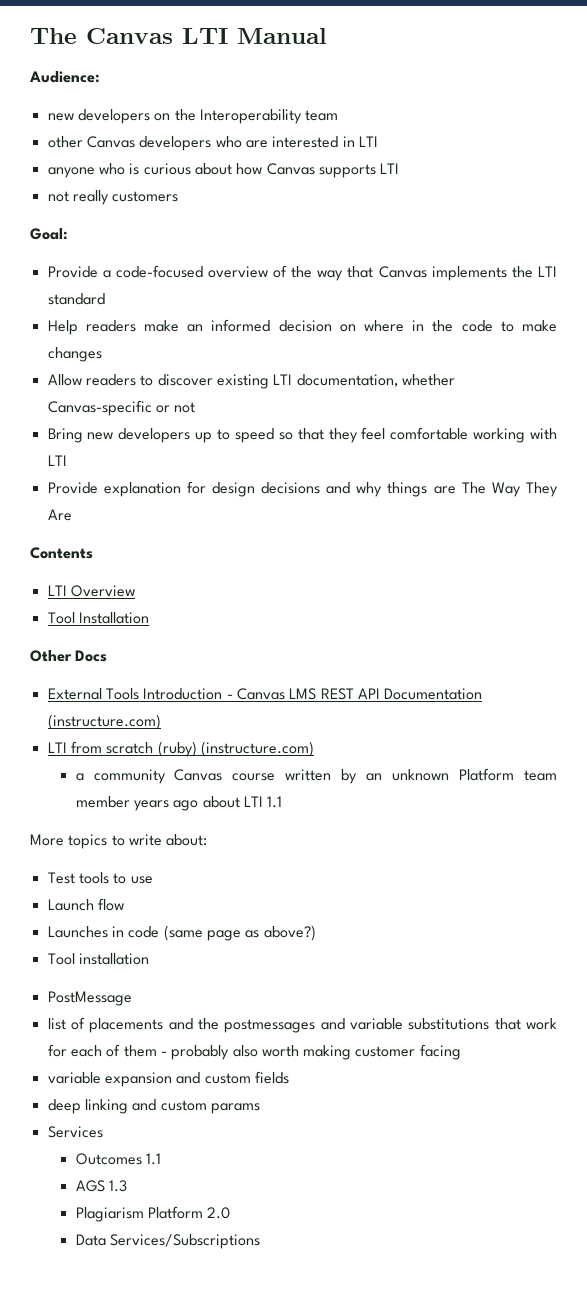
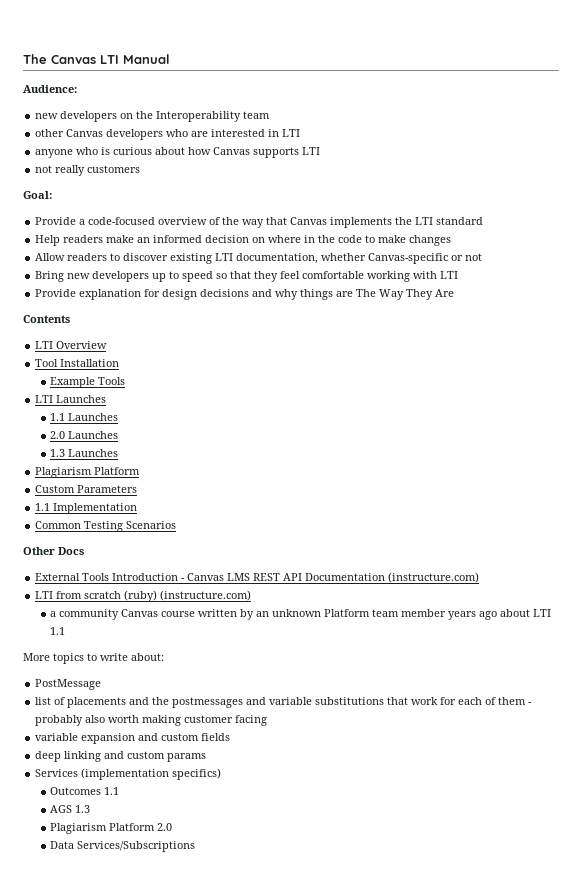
+ Example Tools
+ LTI Launches
+ 1.1 Launches
+ 2.0 Launches
+ 1.3 Launches
+ Plagiarism Platform
+ Custom Parameters
+ 1.1 Implementation
+ Common Testing Scenarios
- Test tools to use
- Launch flow
- Launches in code (same page as above?)
- Tool installation
- Services
+ Services (implementation specifics)

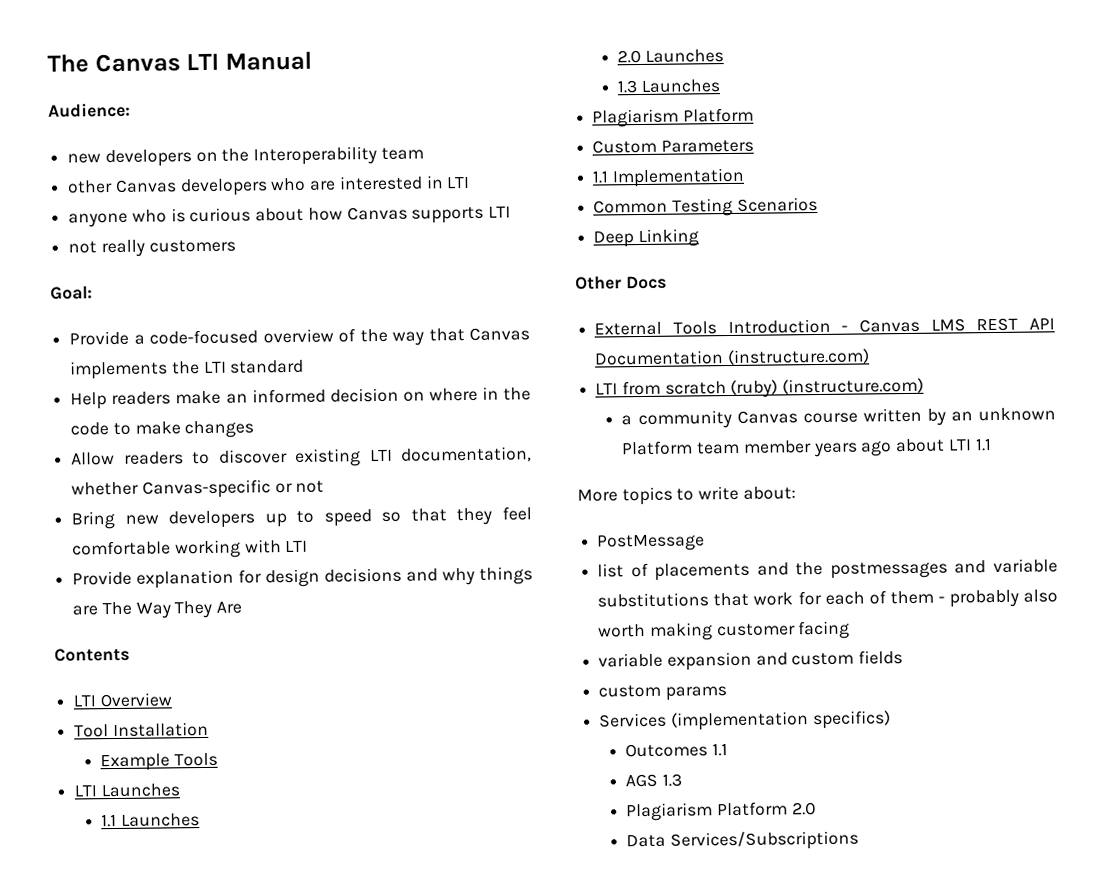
+ Deep Linking
- deep linking and custom params
+ custom params

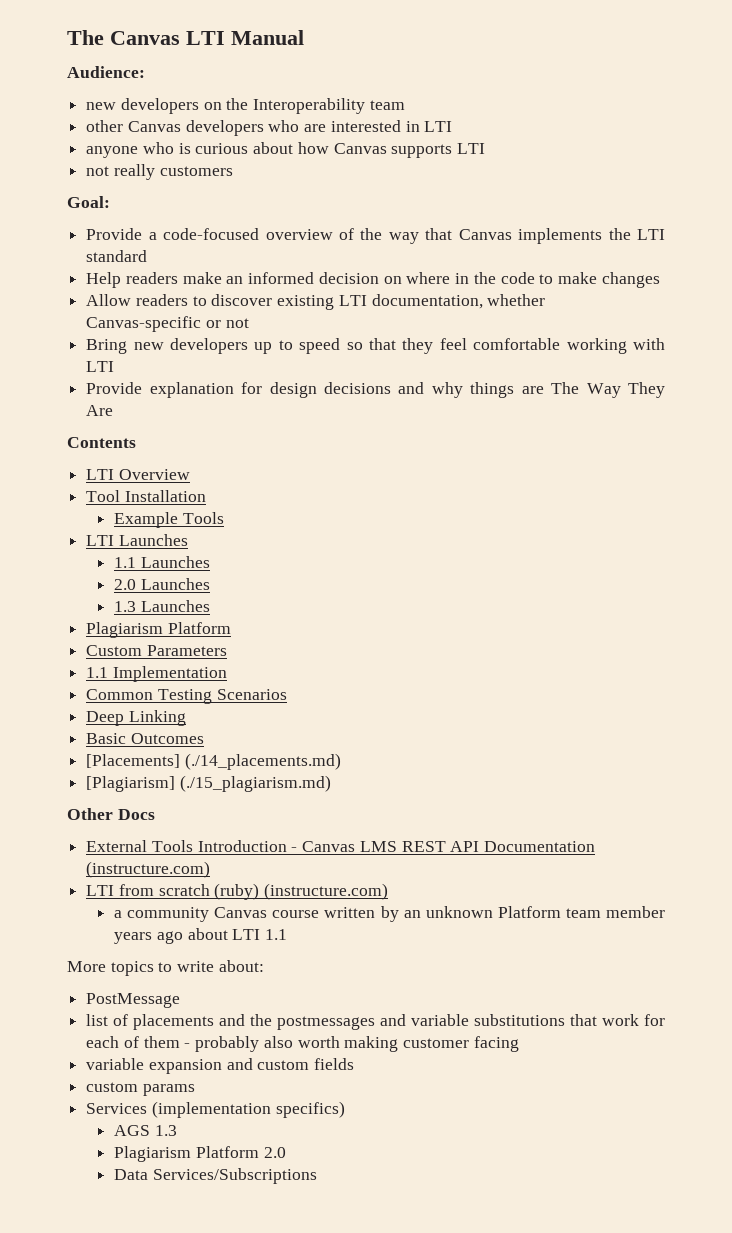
+ Basic Outcomes
+ [Placements] (./14_placements.md)
+ [Plagiarism] (./15_plagiarism.md)
- Outcomes 1.1

